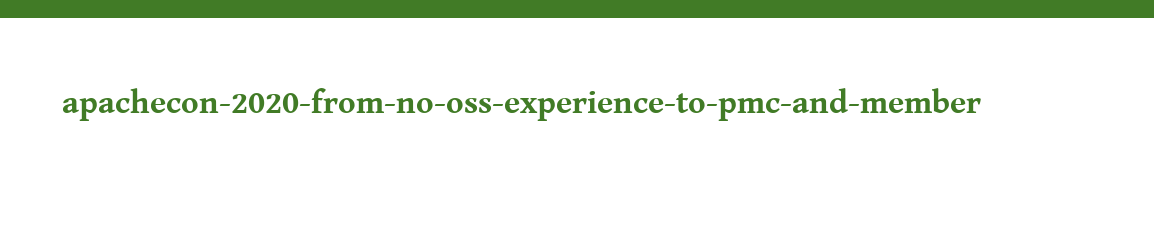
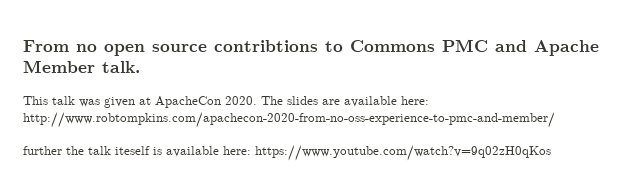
- apachecon-2020-from-no-oss-experience-to-pmc-and-member
+ From no open source contribtions to Commons PMC and Apache Member talk.
+ This talk was given at ApacheCon 2020. The slides are available here: http://www.robtompkins.com/apachecon-2020-from-no-oss-experience-to-pmc-and-member/
+ further the talk iteself is available here: https://www.youtube.com/watch?v=9q02zH0qKos

